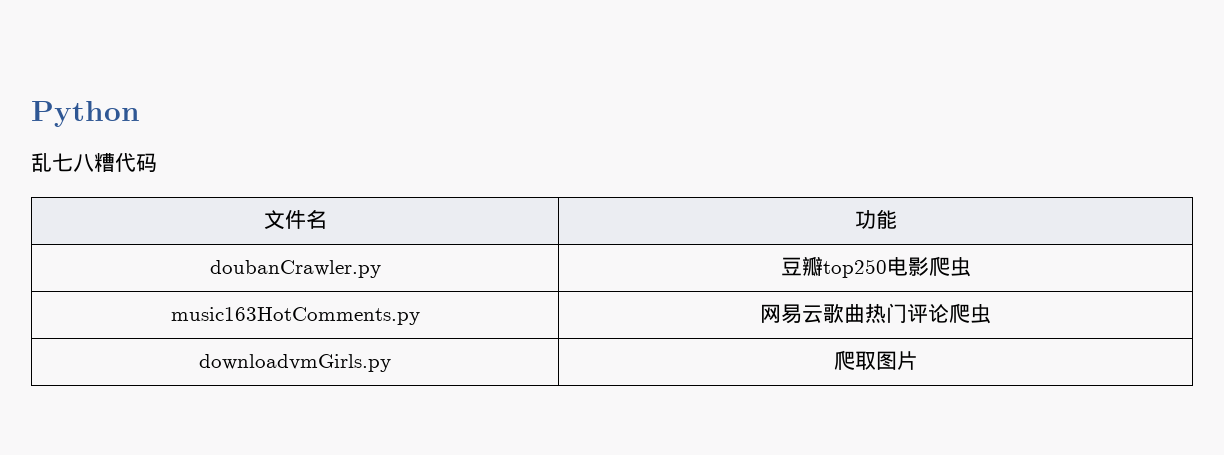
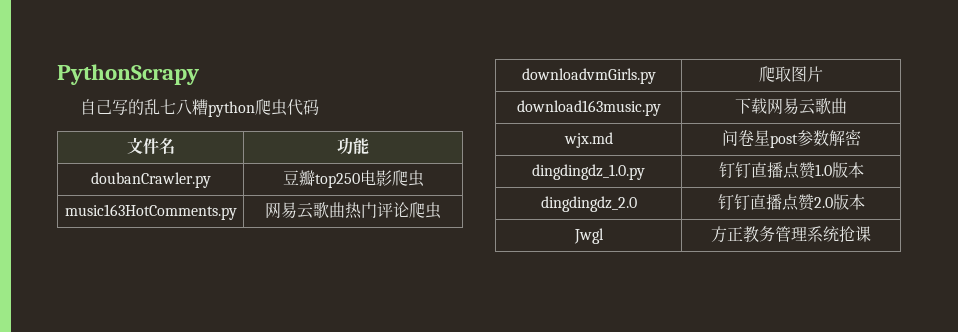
- Python
- 乱七八糟代码
+ PythonScrapy
+ 自己写的乱七八糟python爬虫代码
+ download163music.py | 下载网易云歌曲
+ wjx.md | 问卷星post参数解密
+ dingdingdz_1.0.py | 钉钉直播点赞1.0版本
+ dingdingdz_2.0 | 钉钉直播点赞2.0版本
+ Jwgl | 方正教务管理系统抢课

